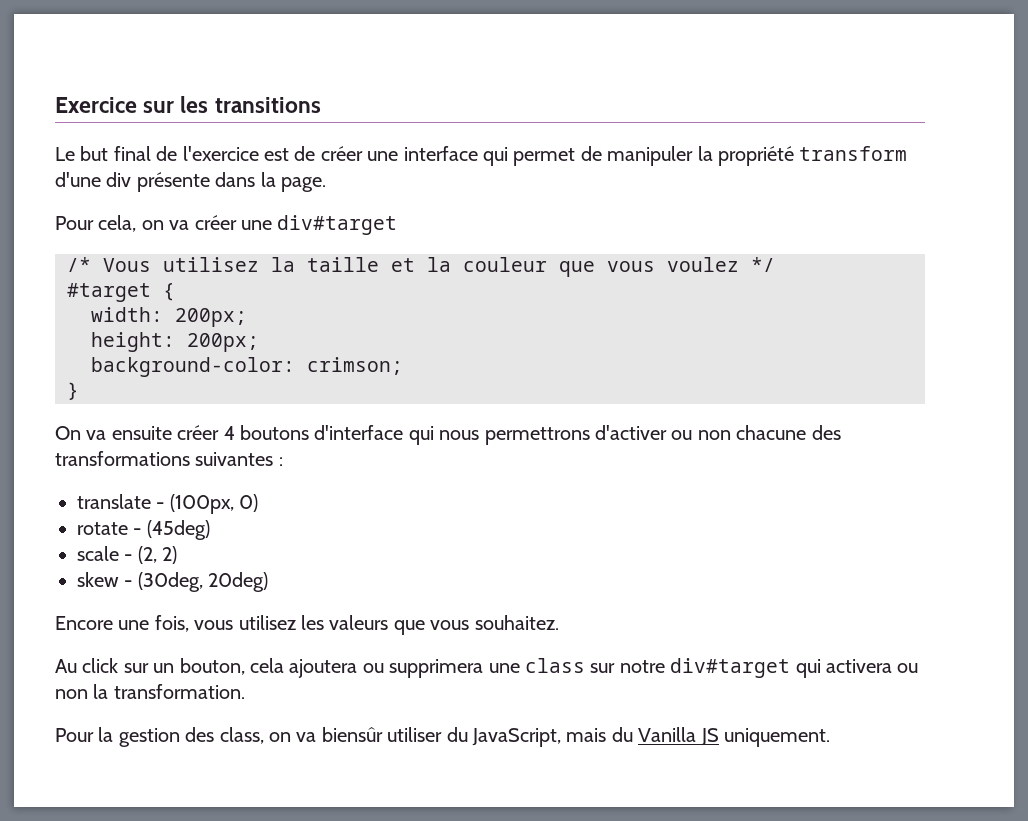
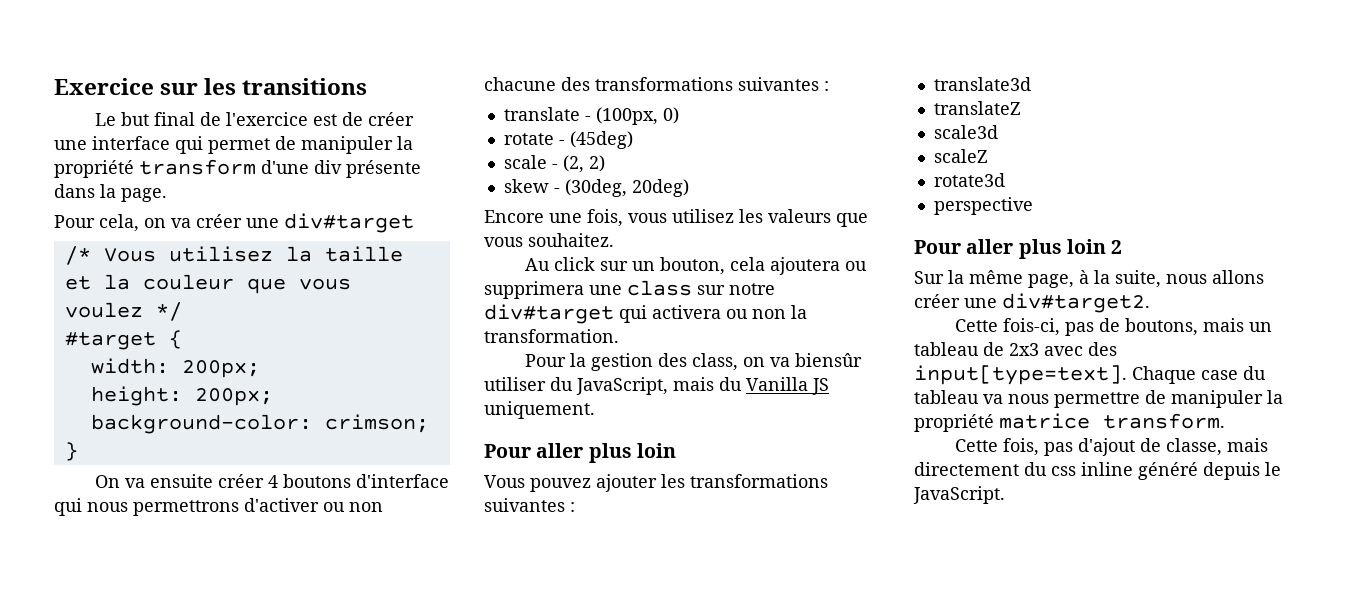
  Pour la gestion des class, on va biensûr utiliser du JavaScript, mais du Vanilla JS uniquement.
+ Pour aller plus loin
+ Vous pouvez ajouter les transformations suivantes :
+ translate3d
+ translateZ
+ scale3d
+ scaleZ
+ rotate3d
+ perspective
+ Pour aller plus loin 2
+ Sur la même page, à la suite, nous allons créer une div#target2.
+ Cette fois-ci, pas de boutons, mais un tableau de 2x3 avec des input[type=text]. Chaque case du tableau va nous permettre de manipuler la propriété matrice transform.
+ Cette fois, pas d'ajout de classe, mais directement du css inline généré depuis le JavaScript.

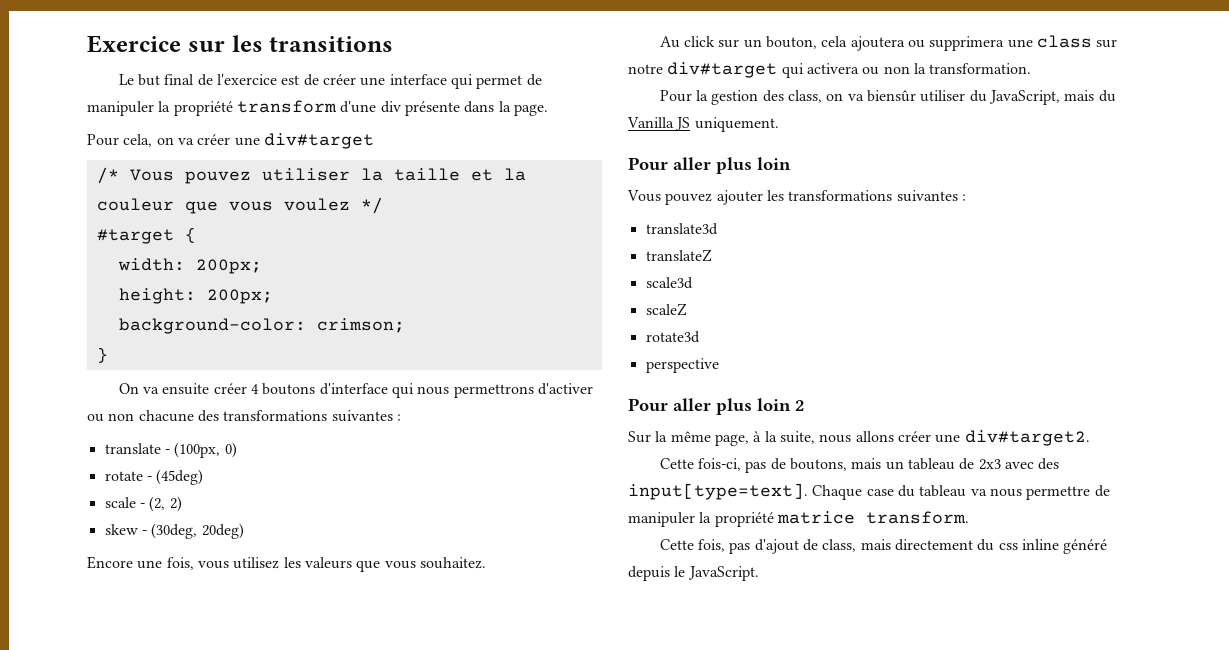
- /* Vous utilisez la taille et la couleur que vous voulez */
+ /* Vous pouvez utiliser la taille et la couleur que vous voulez */
- Cette fois, pas d'ajout de classe, mais directement du css inline généré depuis le JavaScript.
+ Cette fois, pas d'ajout de class, mais directement du css inline généré depuis le JavaScript.

